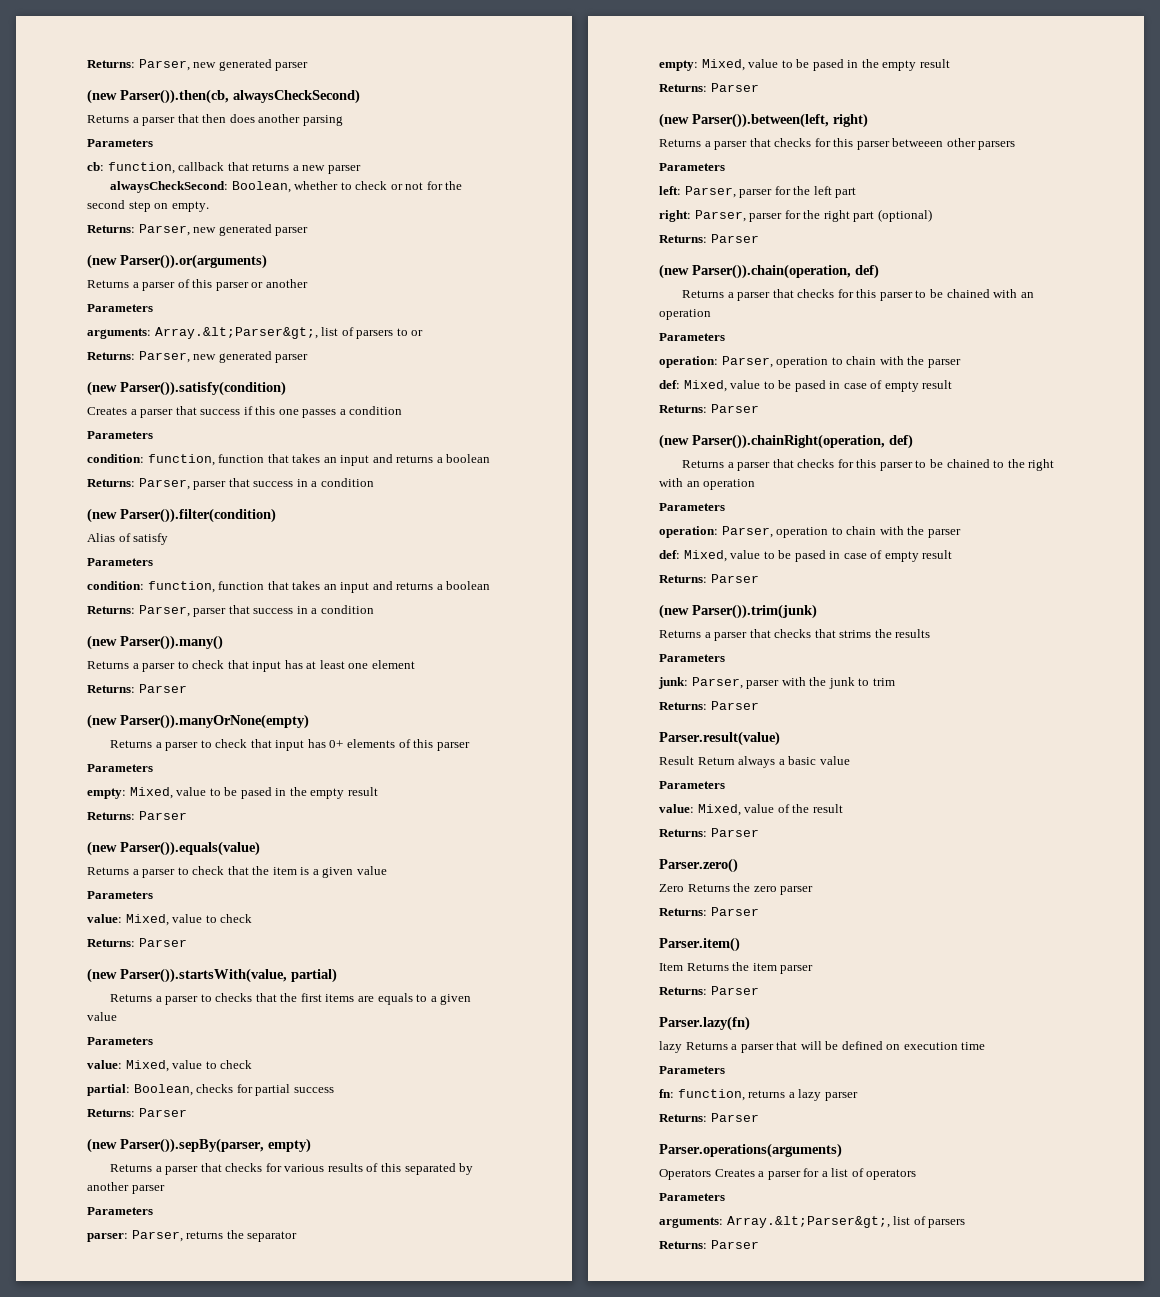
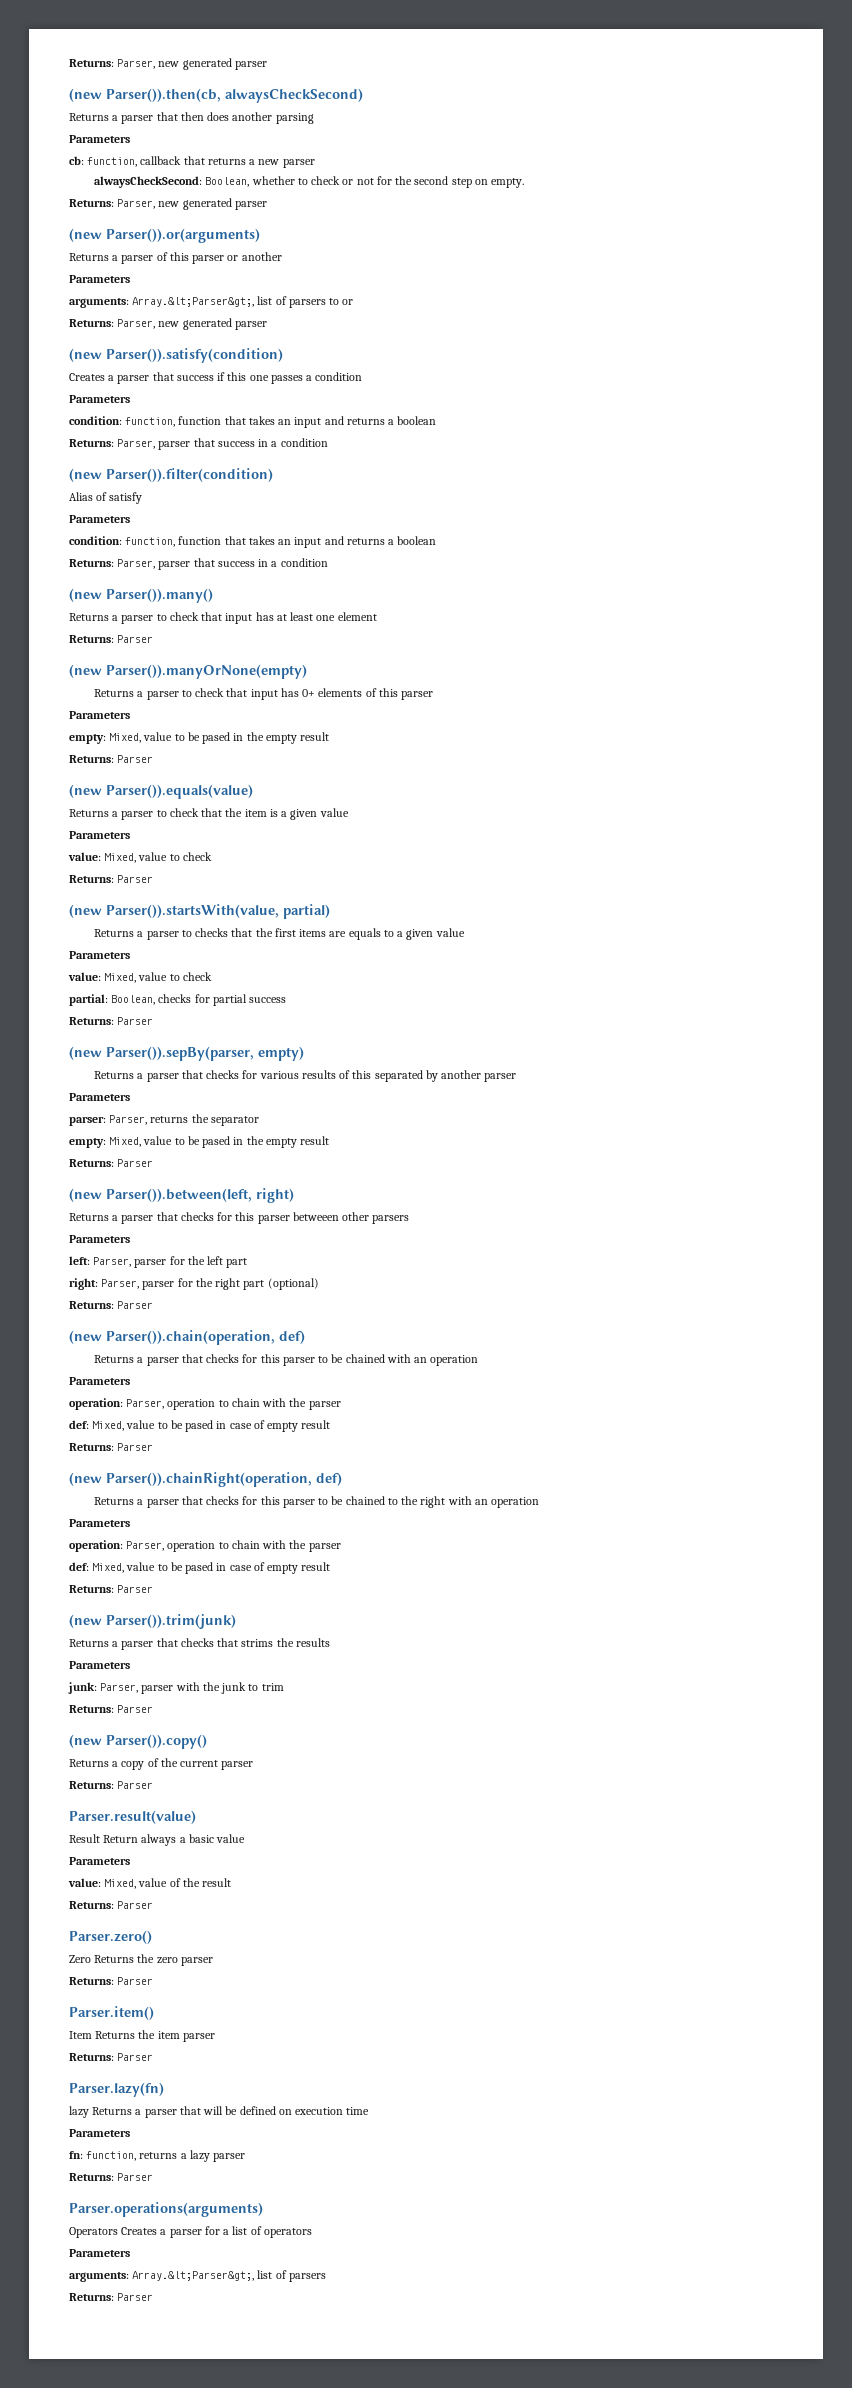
+ (new Parser()).copy()
+ Returns a copy of the current parser
+ Returns: Parser

